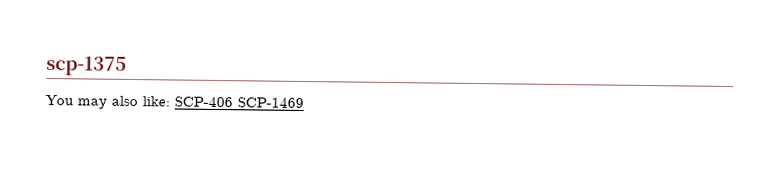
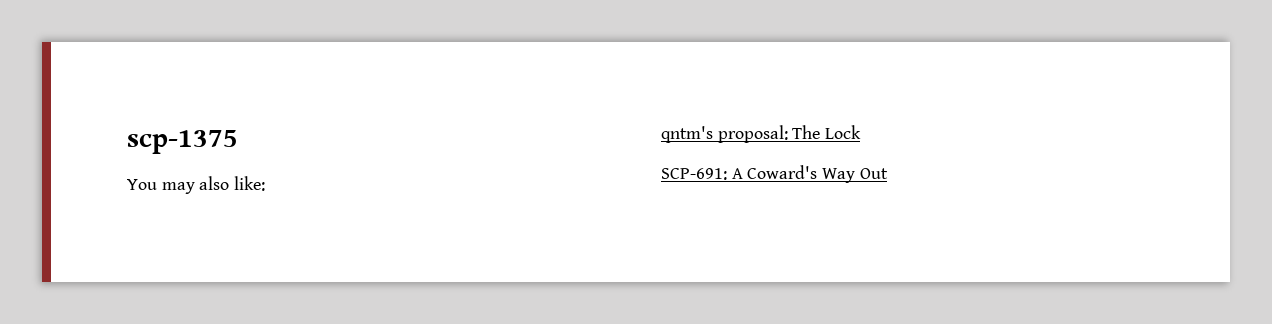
- You may also like: SCP-406 SCP-1469
+ You may also like:
+ qntm's proposal: The Lock
+ SCP-691: A Coward's Way Out

